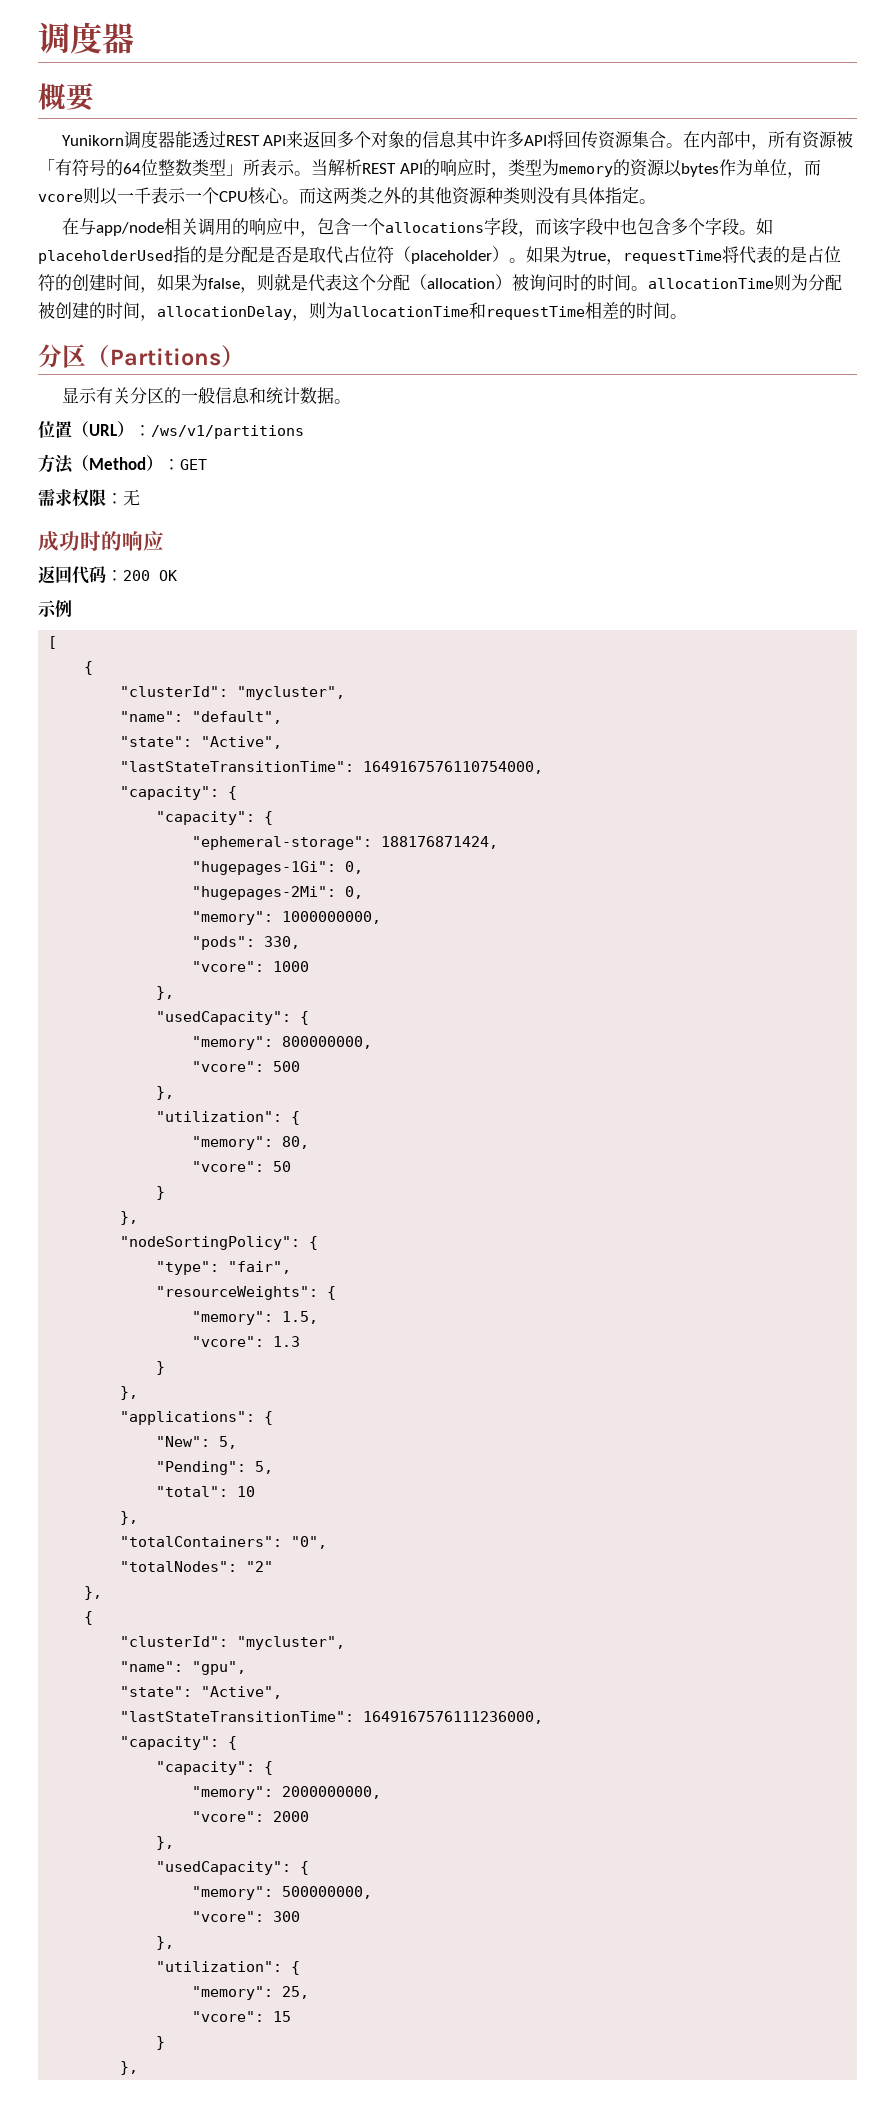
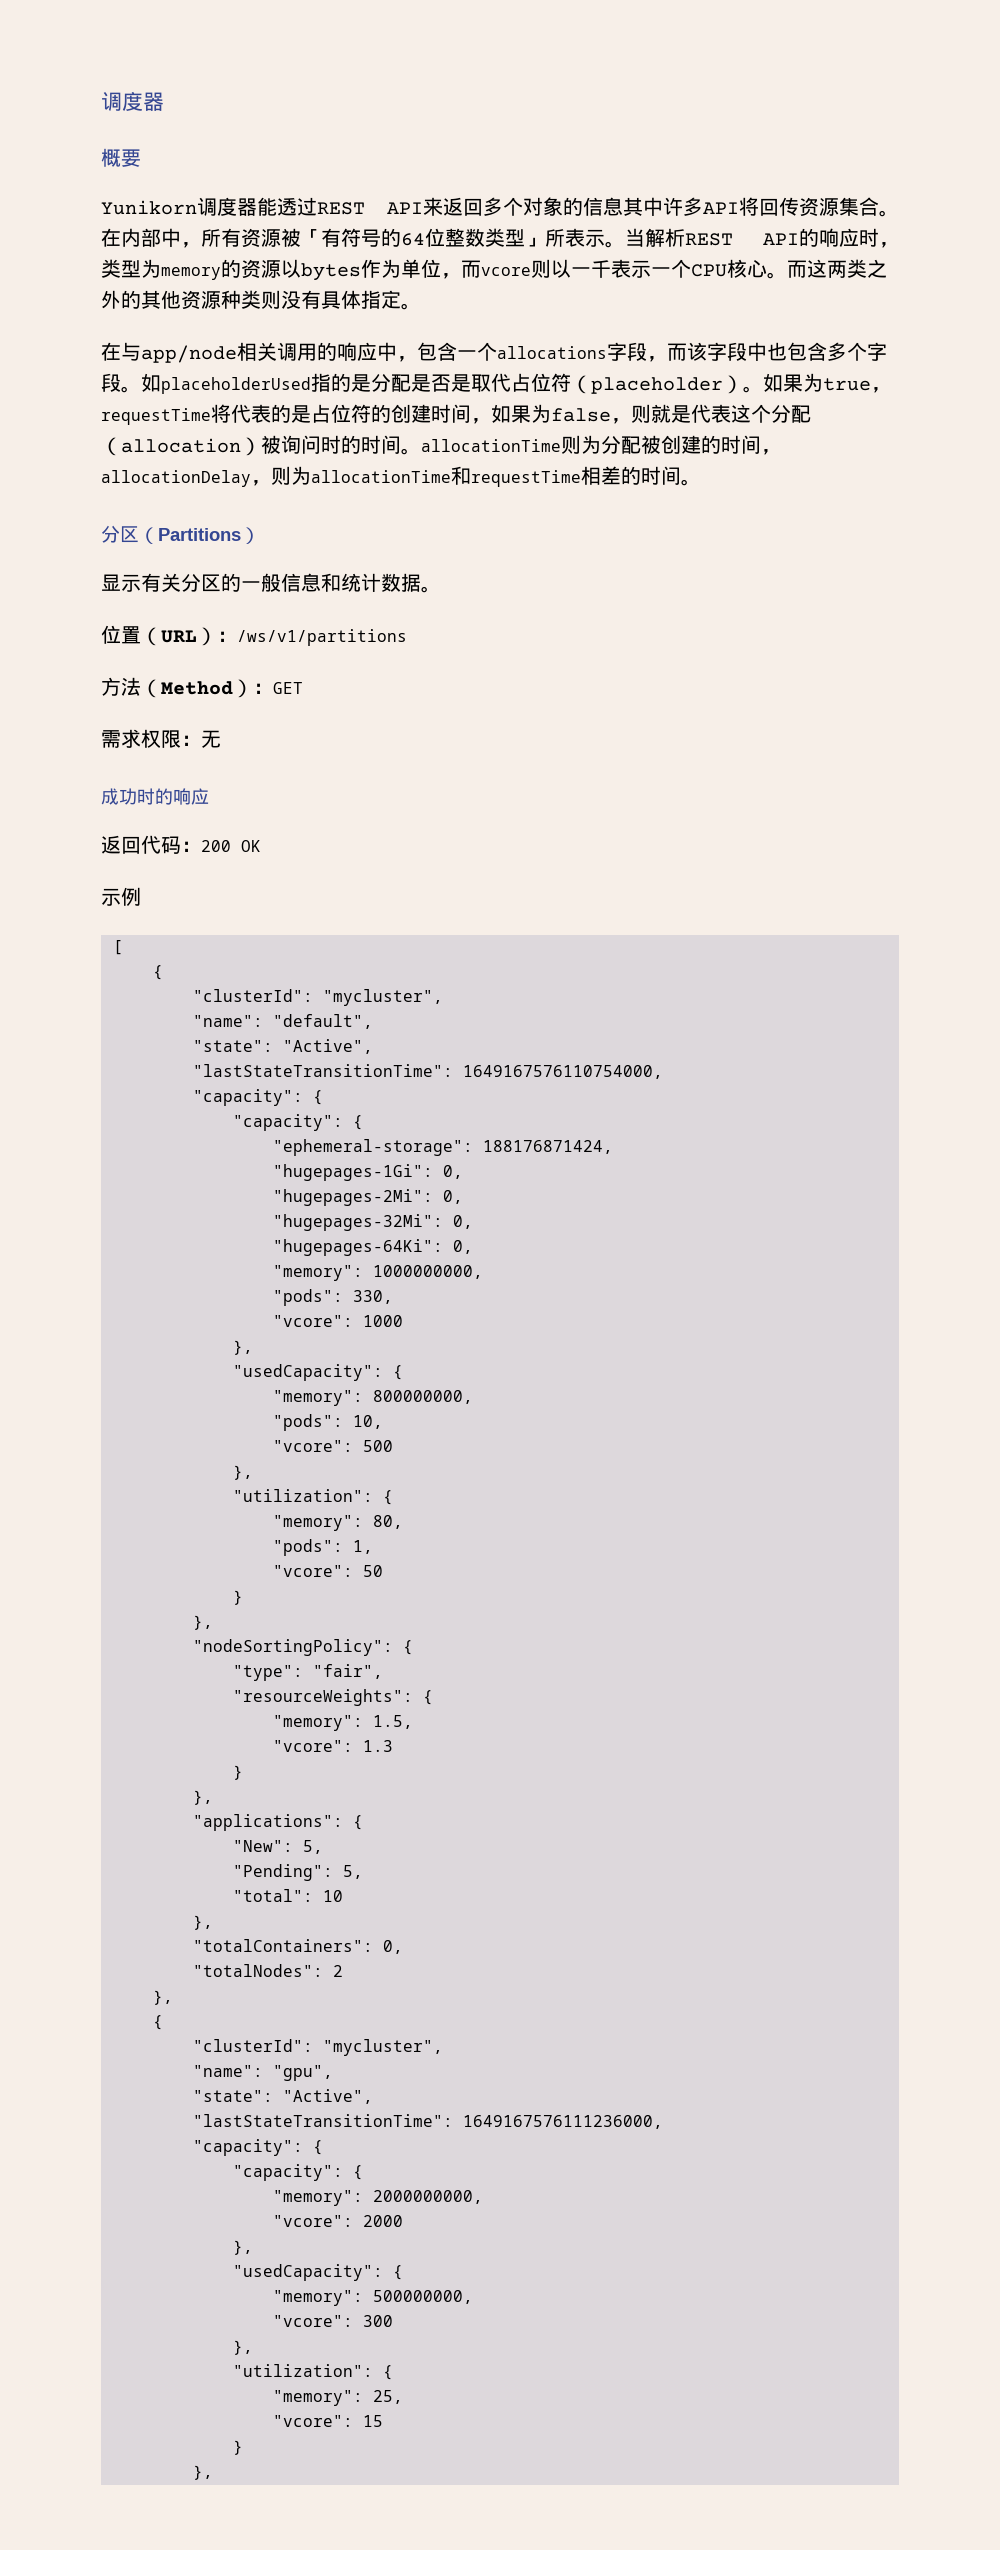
+ "hugepages-32Mi": 0,
+ "hugepages-64Ki": 0,
+ "pods": 10,
+ "pods": 1,
- "totalContainers": "0",
+ "totalContainers": 0,
- "totalNodes": "2"
+ "totalNodes": 2

